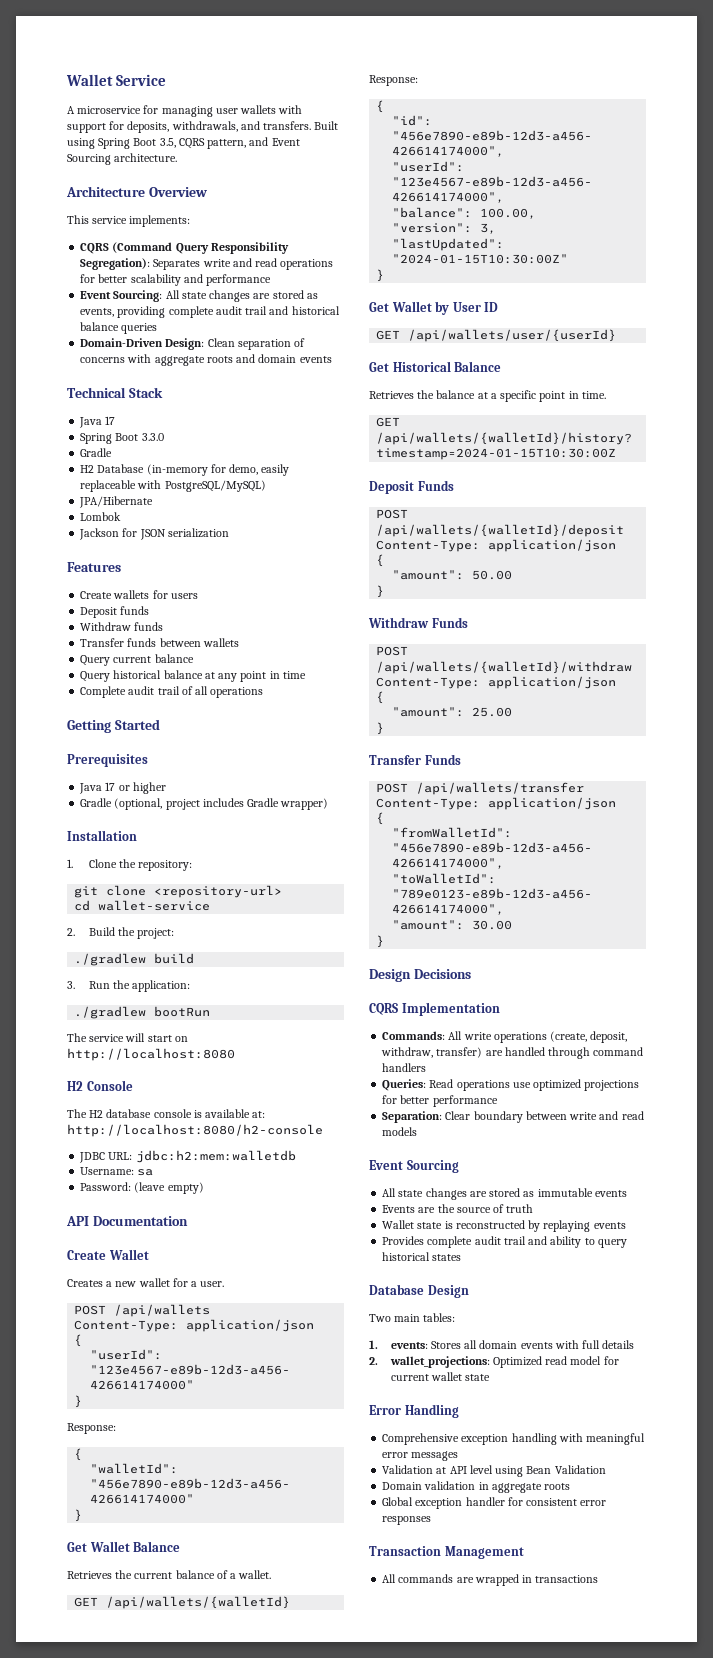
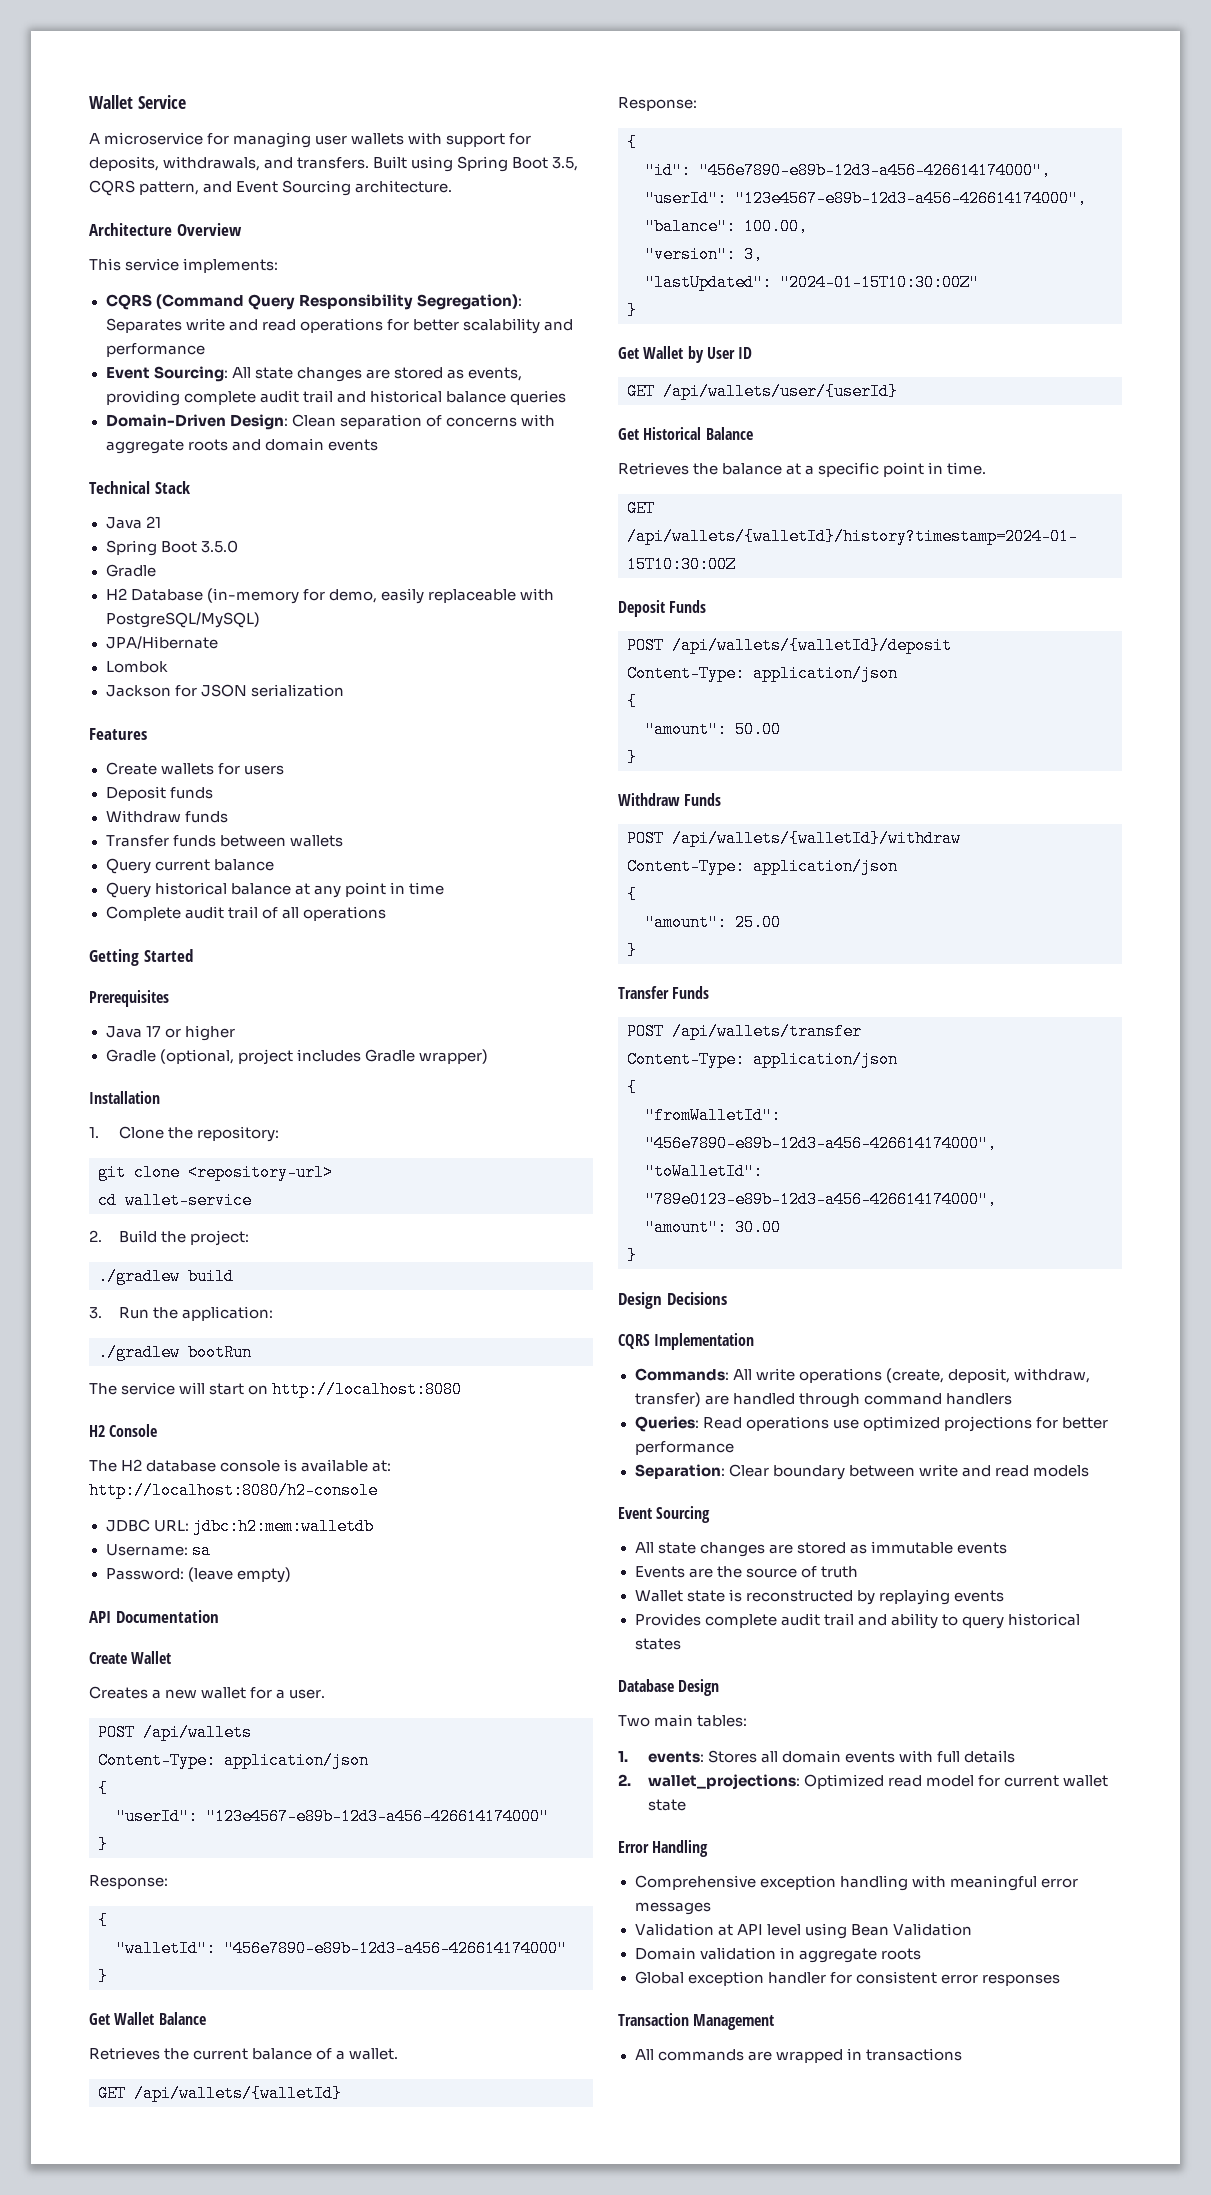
  Technical Stack
- Java 17
- Spring Boot 3.3.0
+ Java 21
+ Spring Boot 3.5.0

